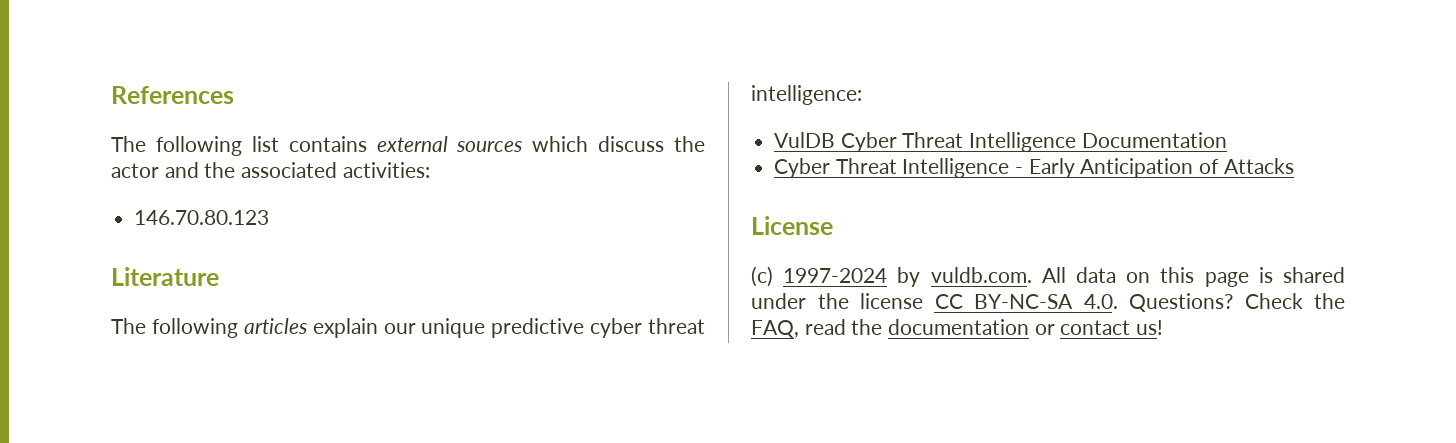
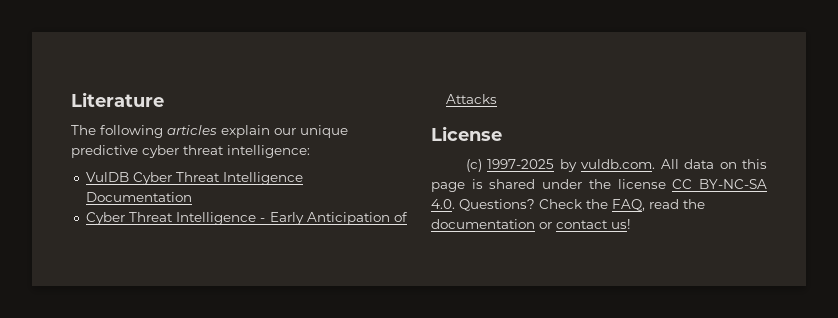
- References
- The following list contains external sources which discuss the actor and the associated activities:
- 146.70.80.123
- (c) 1997-2024 by vuldb.com. All data on this page is shared under the license CC BY-NC-SA 4.0. Questions?
+ (c) 1997-2025 by vuldb.com. All data on this page is shared under the license CC BY-NC-SA 4.0. Questions?

